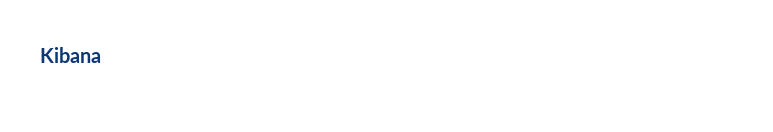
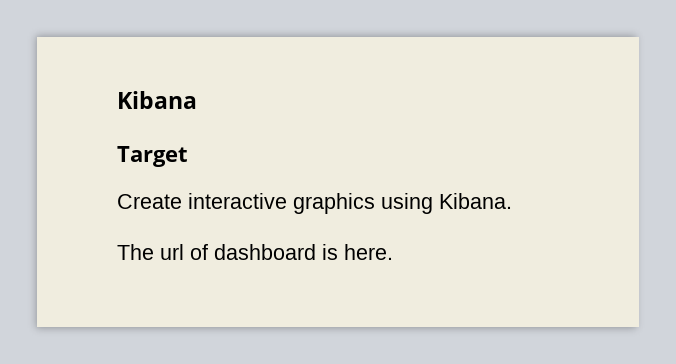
+ Target
+ Create interactive graphics using Kibana.
+ The url of dashboard is here.

